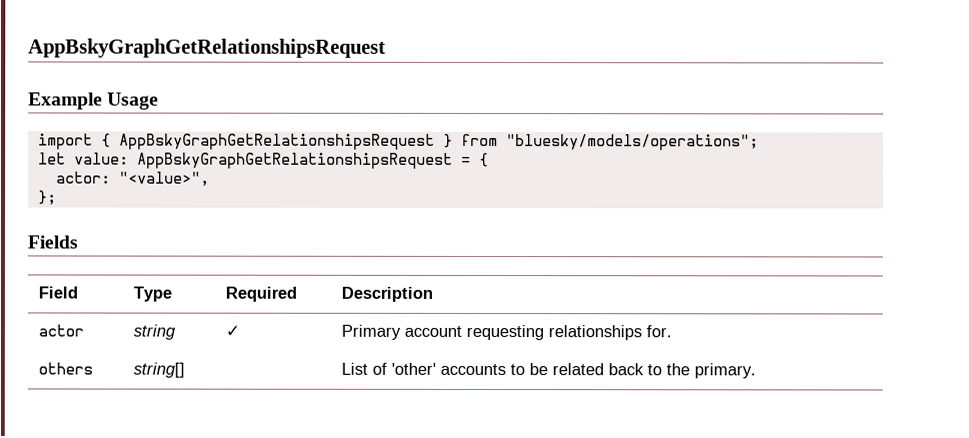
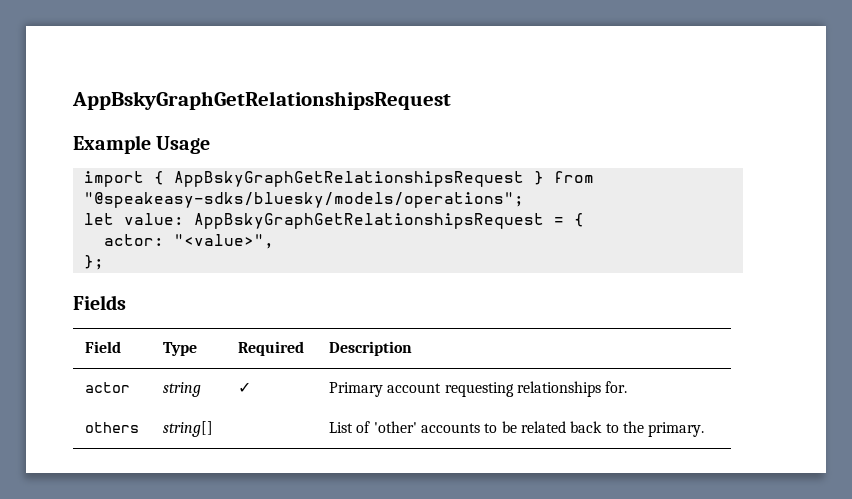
- import { AppBskyGraphGetRelationshipsRequest } from "bluesky/models/operations";
+ import { AppBskyGraphGetRelationshipsRequest } from "@speakeasy-sdks/bluesky/models/operations";

